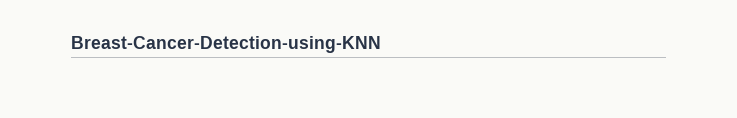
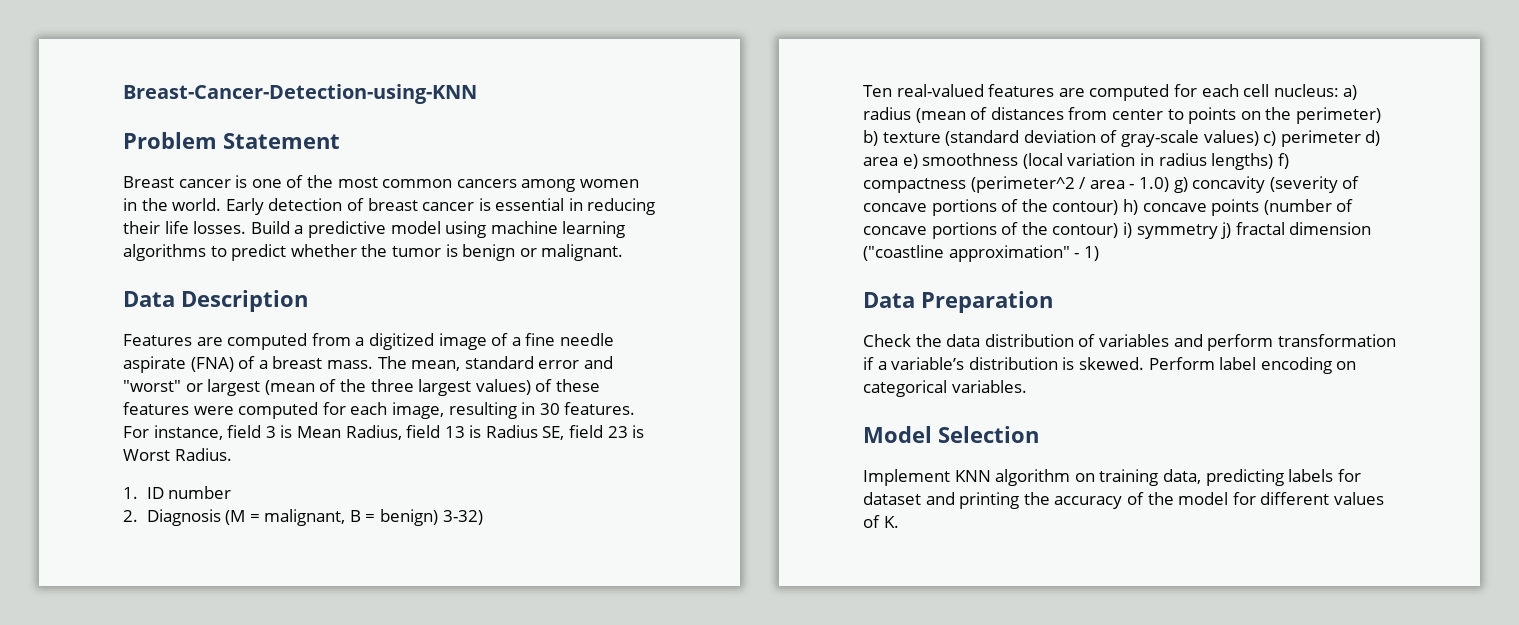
+ Problem Statement
+ Breast cancer is one of the most common cancers among women in the world. Early detection of breast cancer is essential in reducing their life losses. Build a predictive model using machine learning algorithms to predict whether the tumor is benign or malignant.
+ Data Description
+ Features are computed from a digitized image of a fine needle aspirate (FNA) of a breast mass. The mean, standard error and "worst" or largest (mean of the three largest values) of these features were computed for each image, resulting in 30 features. For instance, field 3 is Mean Radius, field 13 is Radius SE, field 23 is Worst Radius.
+ 1. ID number
+ 2. Diagnosis (M = malignant, B = benign) 3-32)
+ Ten real-valued features are computed for each cell nucleus: a) radius (mean of distances from center to points on the perimeter) b) texture (standard deviation of gray-scale values) c) perimeter d) area e) smoothness (local variation in radius lengths) f) compactness (perimeter^2 / area - 1.0) g) concavity (severity of concave portions of the contour) h) concave points (number of concave portions of the contour) i) symmetry j) fractal dimension ("coastline approximation" - 1)
+ Data Preparation
+ Check the data distribution of variables and perform transformation if a variable’s distribution is skewed. Perform label encoding on categorical variables.
+ Model Selection
+ Implement KNN algorithm on training data, predicting labels for dataset and printing the accuracy of the model for different values of K.

